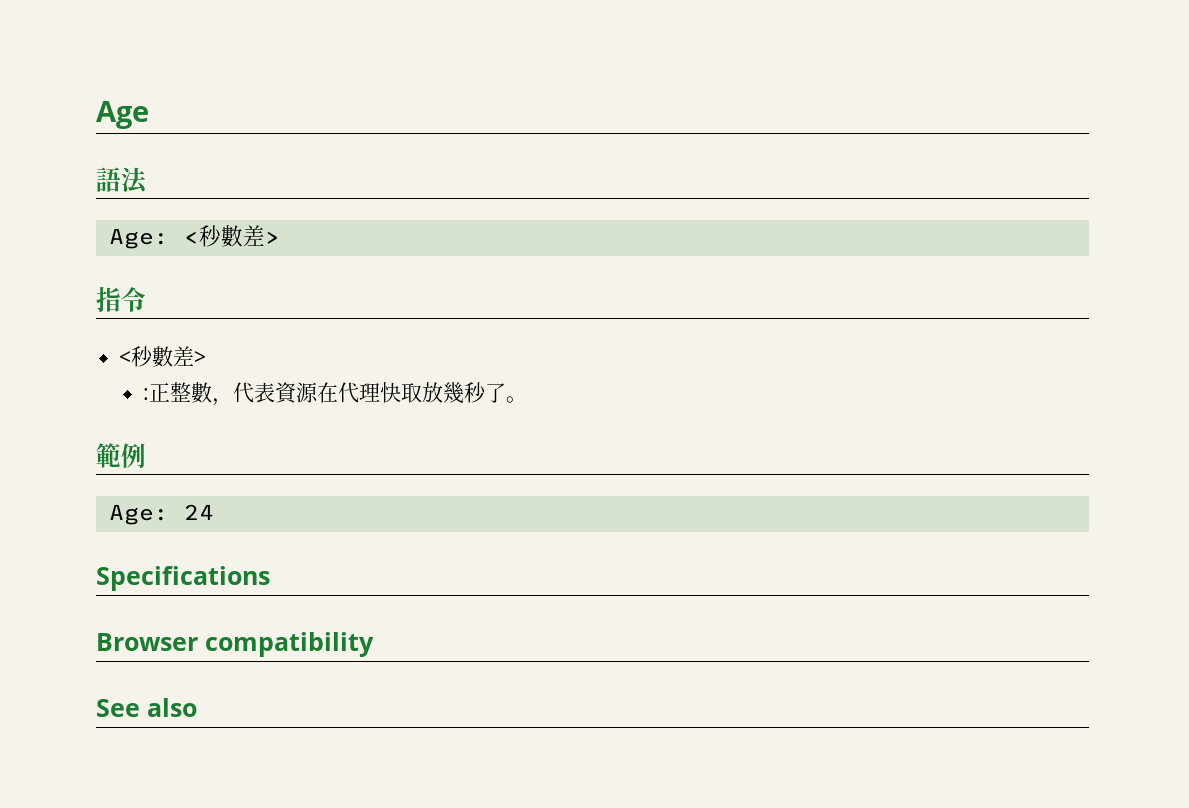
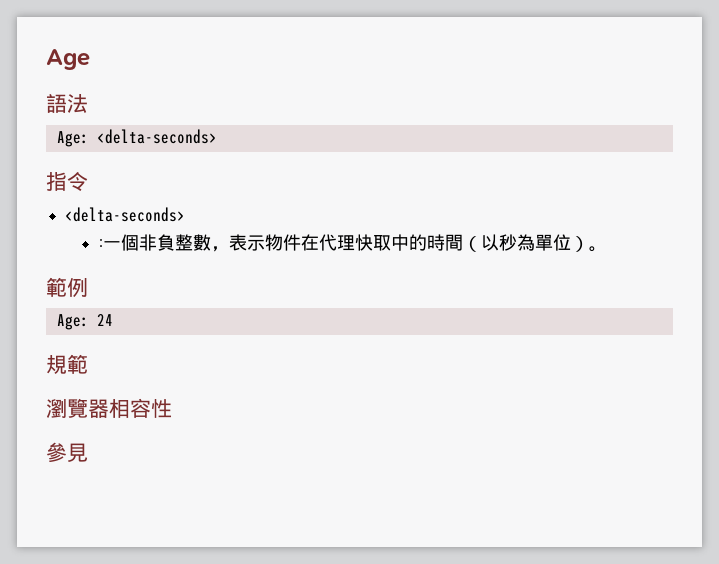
- Age: <秒數差>
+ Age: <delta-seconds>
  指令
- <秒數差>
- :正整數，代表資源在代理快取放幾秒了。
+ <delta-seconds>
+ :一個非負整數，表示物件在代理快取中的時間（以秒為單位）。
- Specifications
- Browser compatibility
- See also
+ 規範
+ 瀏覽器相容性
+ 參見

